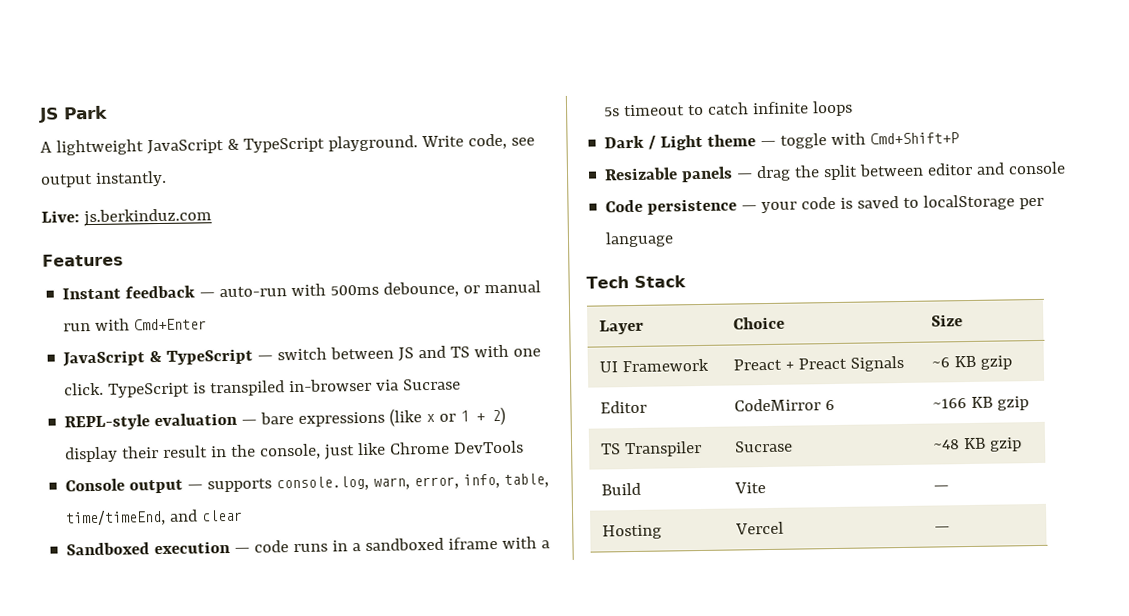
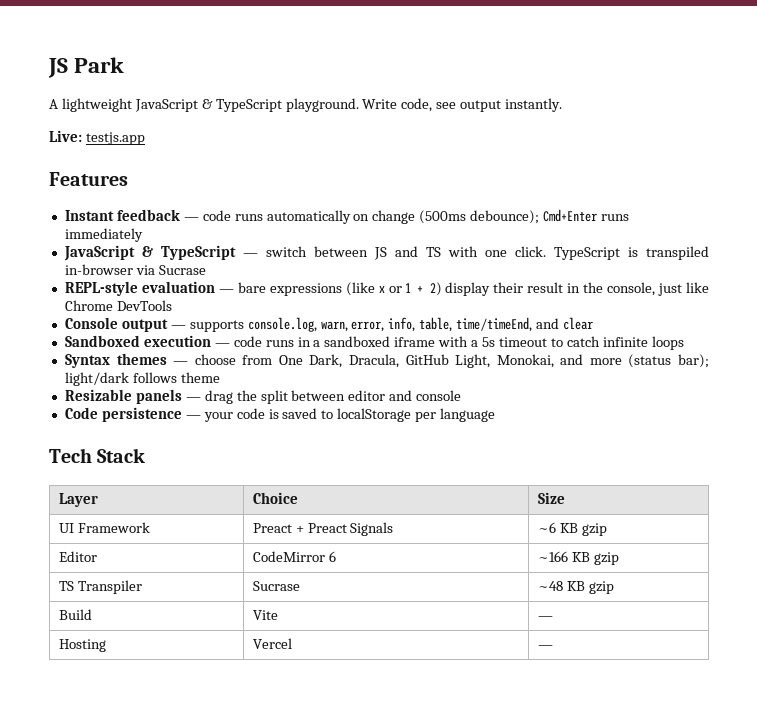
- Live: js.berkinduz.com
+ Live: testjs.app
- Instant feedback — auto-run with 500ms debounce, or manual run with Cmd+Enter
+ Instant feedback — code runs automatically on change (500ms debounce); Cmd+Enter runs immediately
- Dark / Light theme — toggle with Cmd+Shift+P
+ Syntax themes — choose from One Dark, Dracula, GitHub Light, Monokai, and more (status bar); light/dark follows theme

